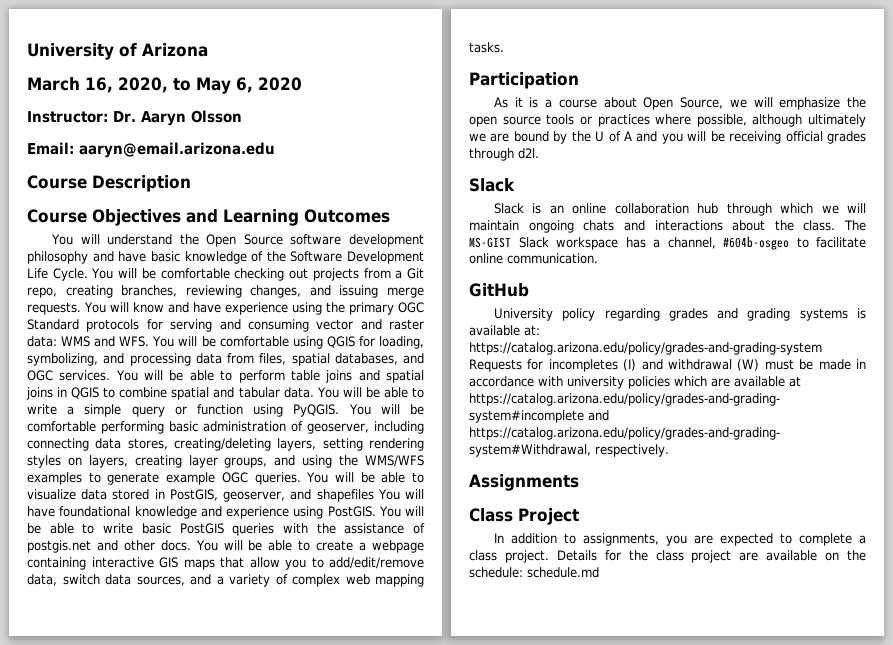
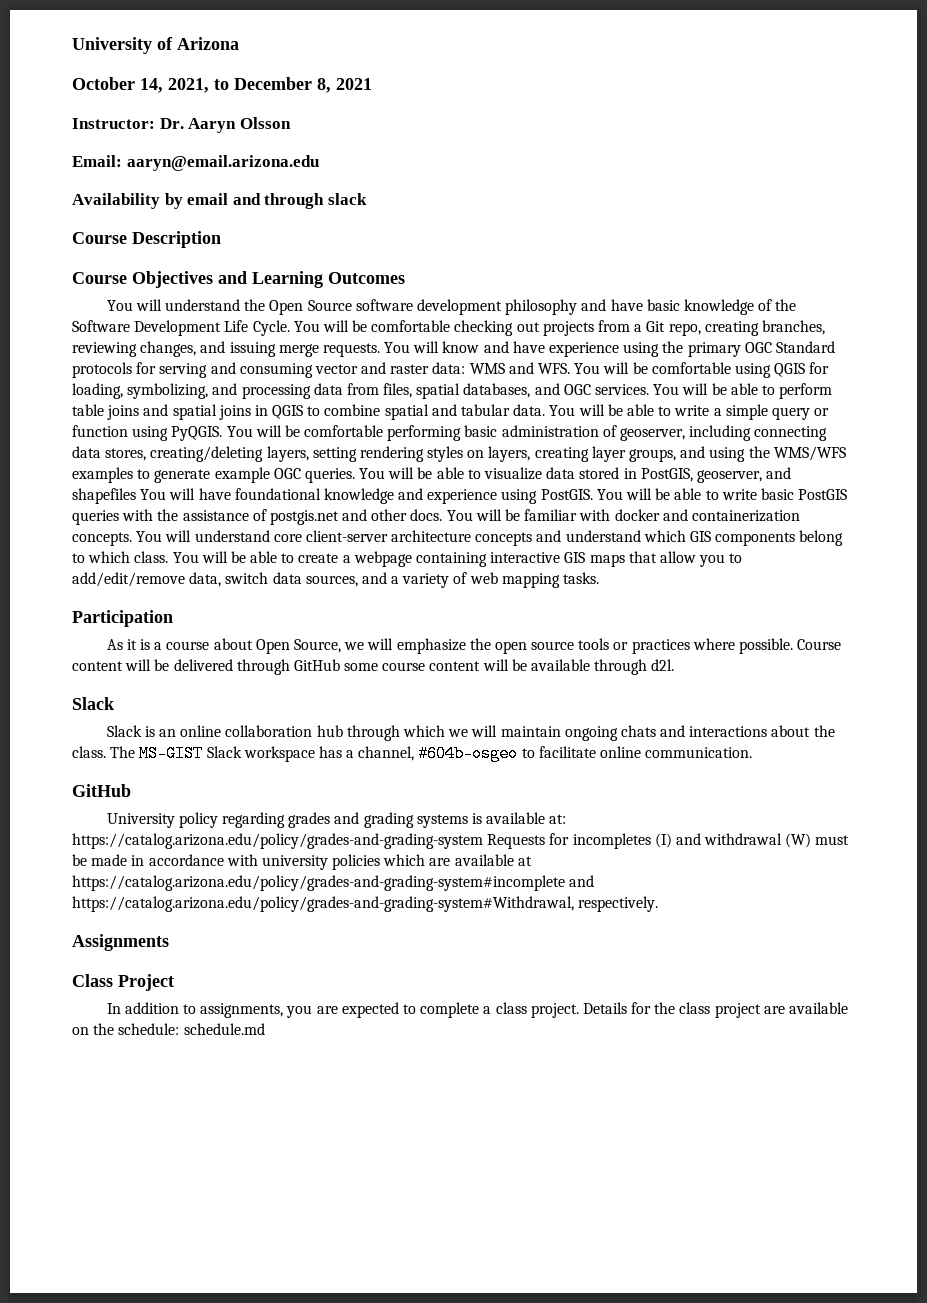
- March 16, 2020, to May 6, 2020
+ October 14, 2021, to December 8, 2021
+ Availability by email and through slack
- You will be able to create a webpage containing interactive GIS maps that allow you to add/edit/remove data, switch data sources, and a variety of complex web mapping tasks.
+ You will be familiar with docker and containerization concepts. You will understand core client-server architecture concepts and understand which GIS components belong to which class. You will be able to create a webpage containing interactive GIS maps that allow you to add/edit/remove data, switch data sources, and a variety of web mapping tasks.
- As it is a course about Open Source, we will emphasize the open source tools or practices where possible, although ultimately we are bound by the U of A and you will be receiving official grades through d2l.
+ As it is a course about Open Source, we will emphasize the open source tools or practices where possible. Course content will be delivered through GitHub some course content will be available through d2l.

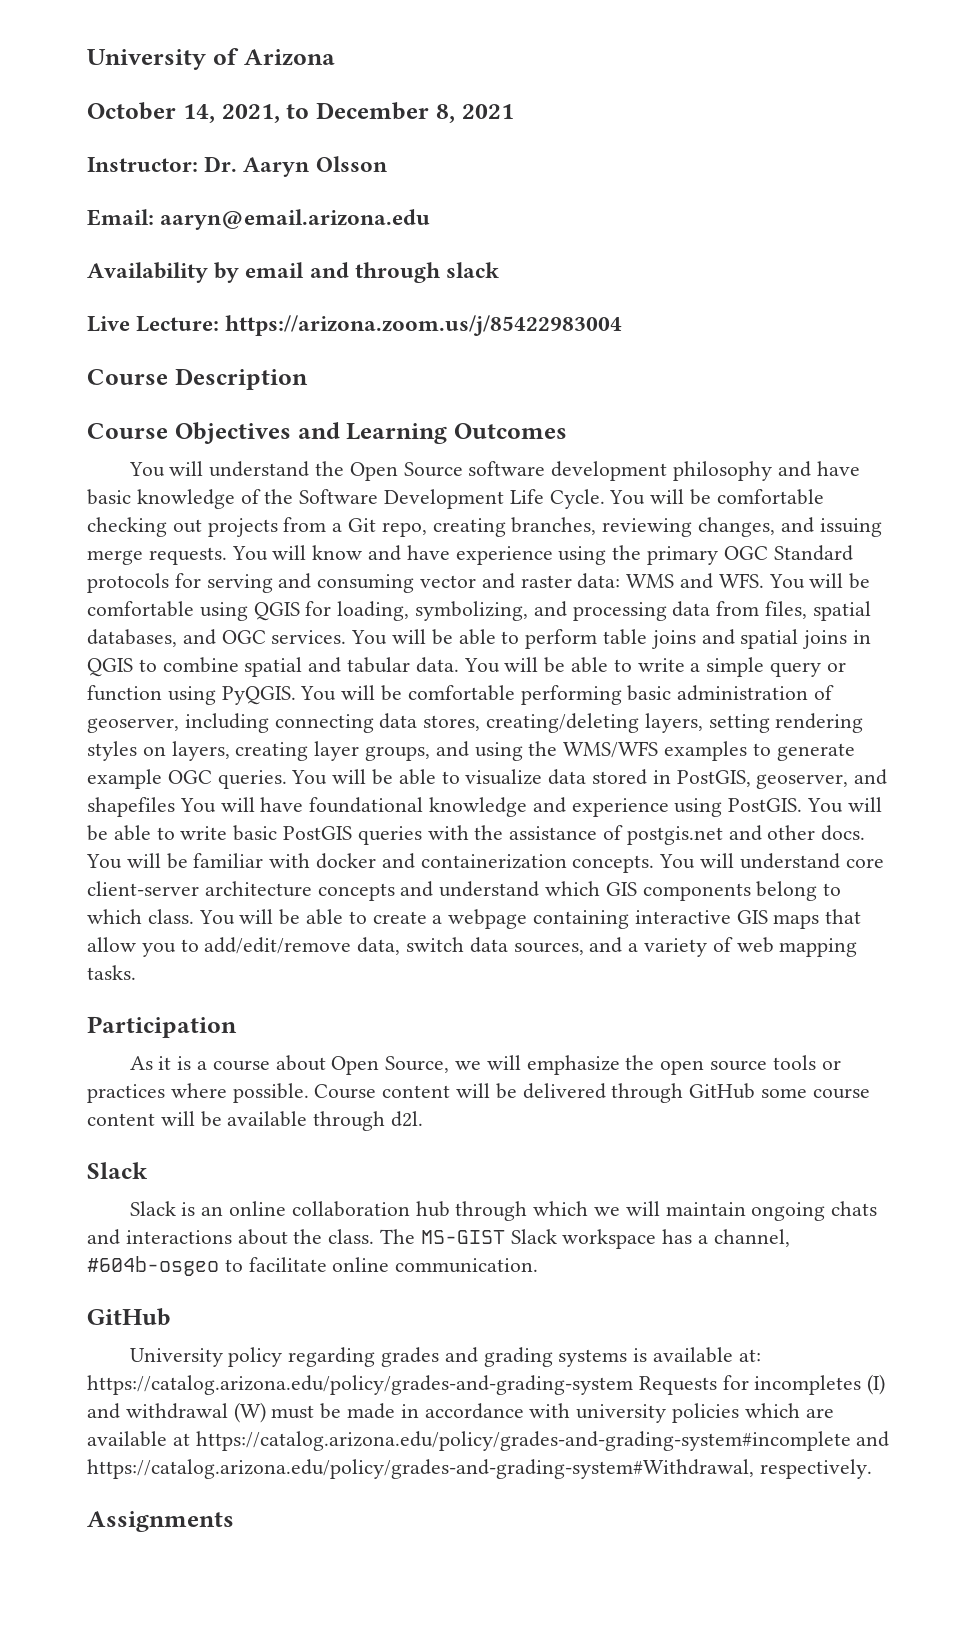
+ Live Lecture: https://arizona.zoom.us/j/85422983004
- Class Project
- In addition to assignments, you are expected to complete a class project. Details for the class project are available on the schedule: schedule.md

